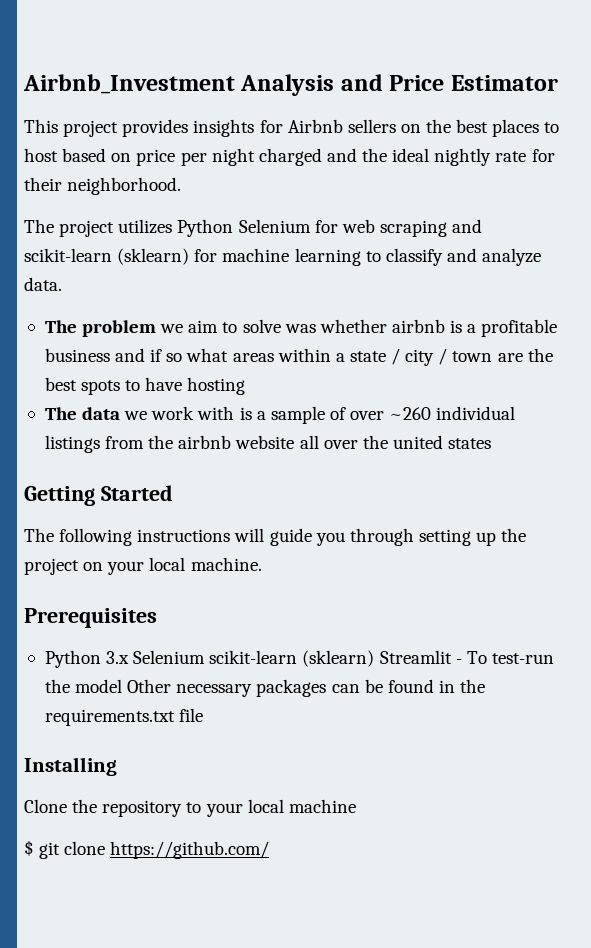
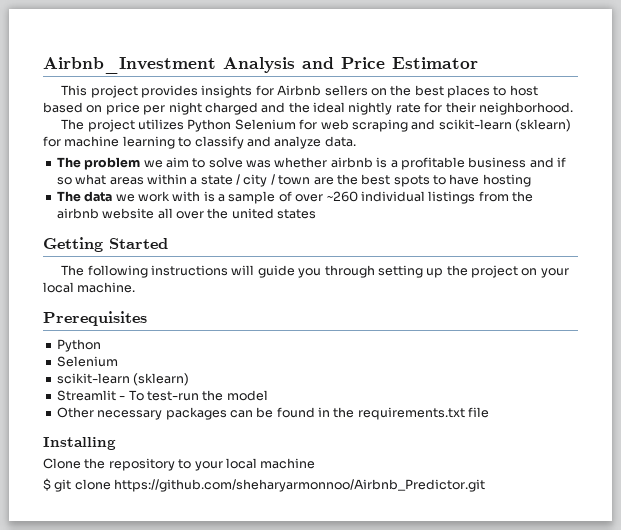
  Prerequisites
- Python 3.x Selenium scikit-learn (sklearn) Streamlit - To test-run the model Other necessary packages can be found in the requirements.txt file
+ Python
+ Selenium
+ scikit-learn (sklearn)
+ Streamlit - To test-run the model
+ Other necessary packages can be found in the requirements.txt file
- $ git clone https://github.com/
+ $ git clone https://github.com/sheharyarmonnoo/Airbnb_Predictor.git

